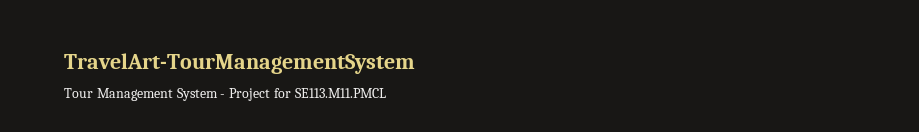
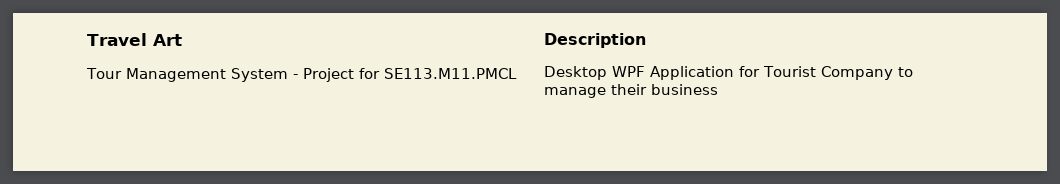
- TravelArt-TourManagementSystem
+ Travel Art
+ Description
+ Desktop WPF Application for Tourist Company to manage their business

